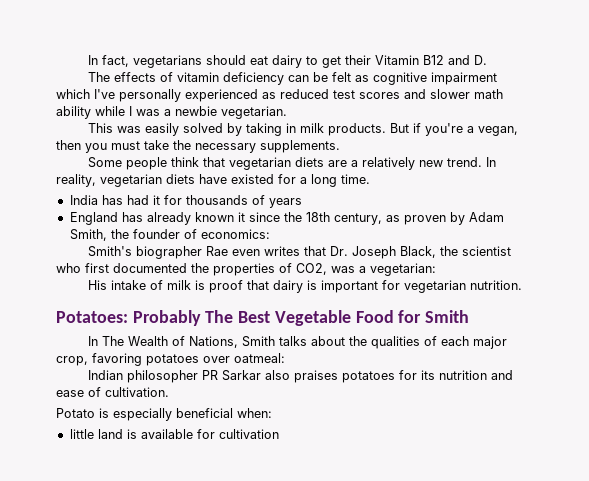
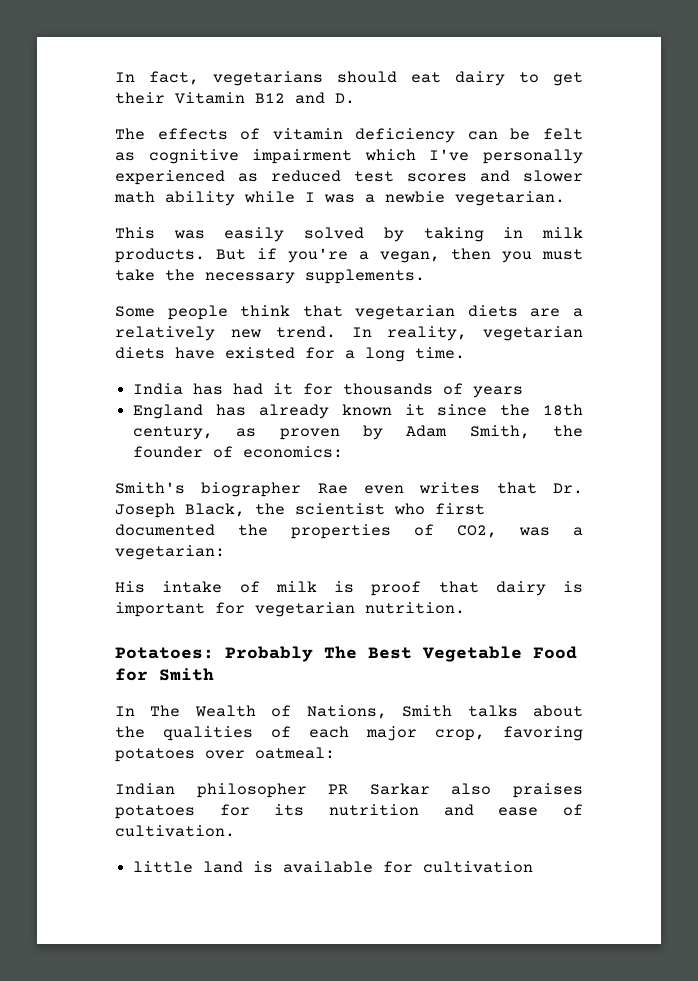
- Potato is especially beneficial when:

